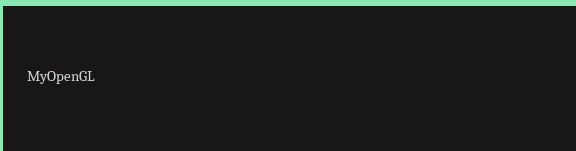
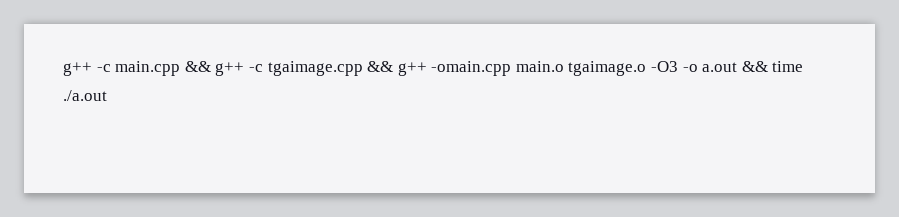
- MyOpenGL
+ g++ -c main.cpp && g++ -c tgaimage.cpp && g++ -omain.cpp main.o tgaimage.o -O3 -o a.out && time ./a.out

